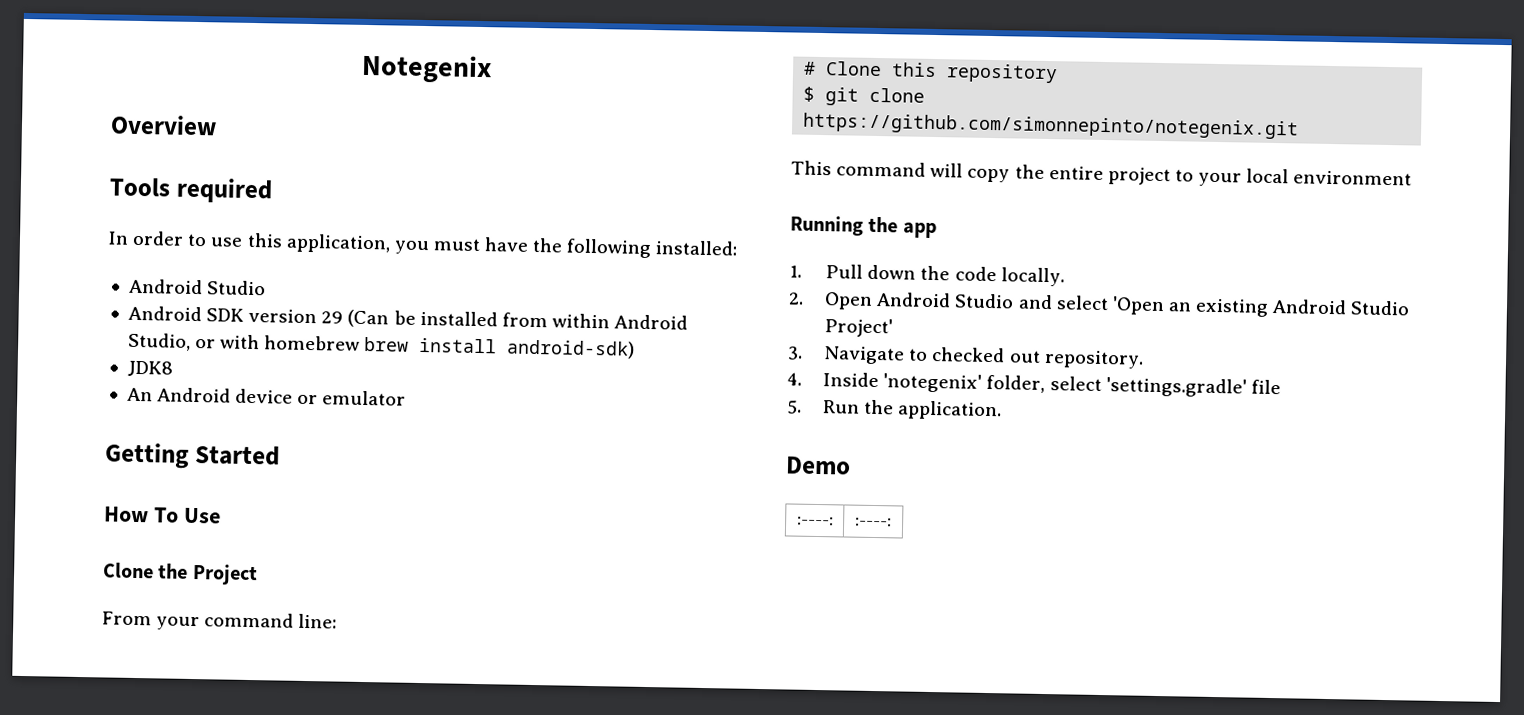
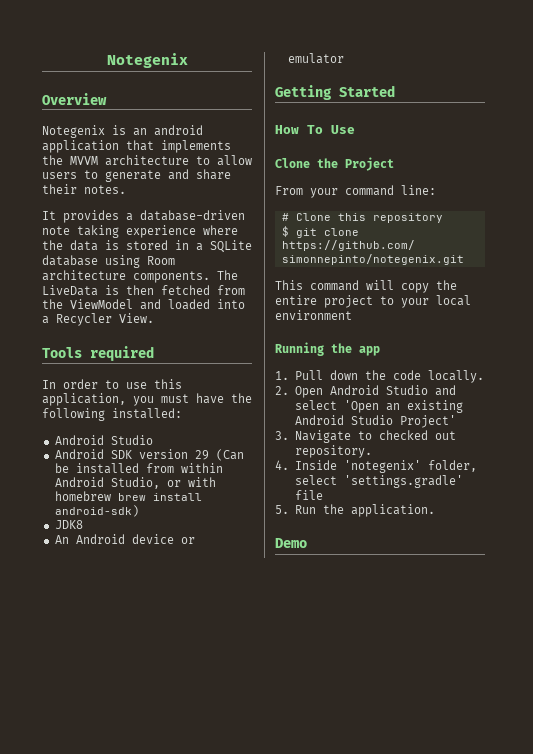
+ Notegenix is an android application that implements the MVVM architecture to allow users to generate and share their notes.
+ It provides a database-driven note taking experience where the data is stored in a SQLite database using Room architecture components. The LiveData is then fetched from the ViewModel and loaded into a Recycler View.
- :----: | :----:

